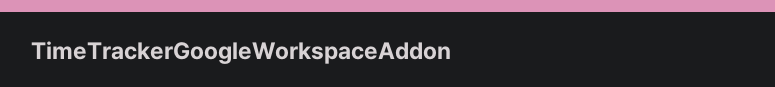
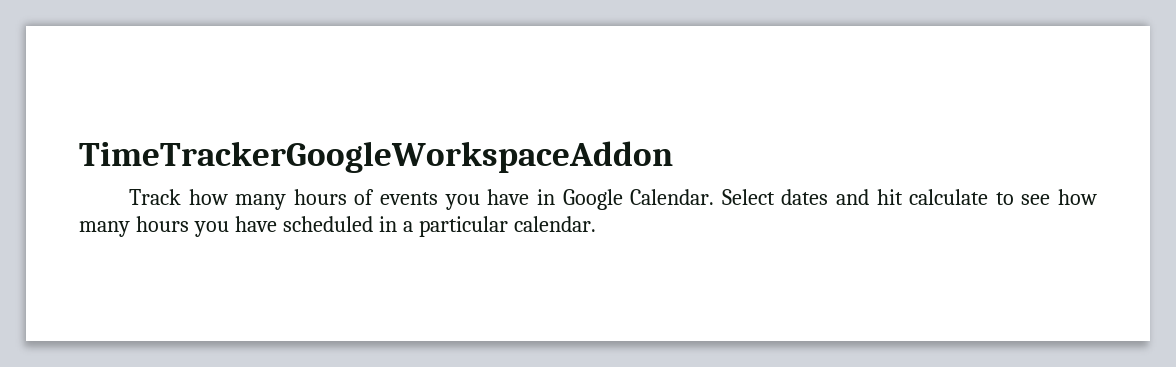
+ Track how many hours of events you have in Google Calendar. Select dates and hit calculate to see how many hours you have scheduled in a particular calendar.

